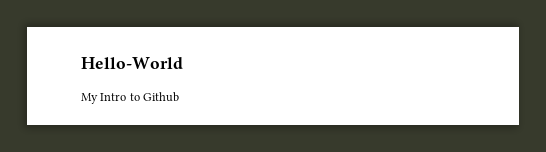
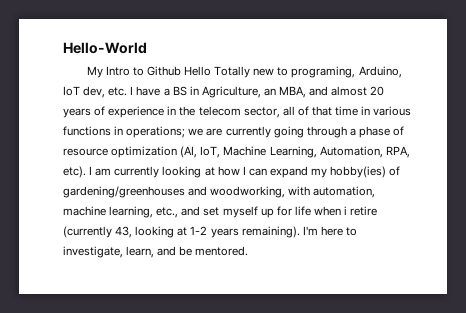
- My Intro to Github
+ My Intro to Github Hello Totally new to programing, Arduino, IoT dev, etc. I have a BS in Agriculture, an MBA, and almost 20 years of experience in the telecom sector, all of that time in various functions in operations; we are currently going through a phase of resource optimization (AI, IoT, Machine Learning, Automation, RPA, etc). I am currently looking at how I can expand my hobby(ies) of gardening/greenhouses and woodworking, with automation, machine learning, etc., and set myself up for life when i retire (currently 43, looking at 1-2 years remaining). I'm here to investigate, learn, and be mentored.

